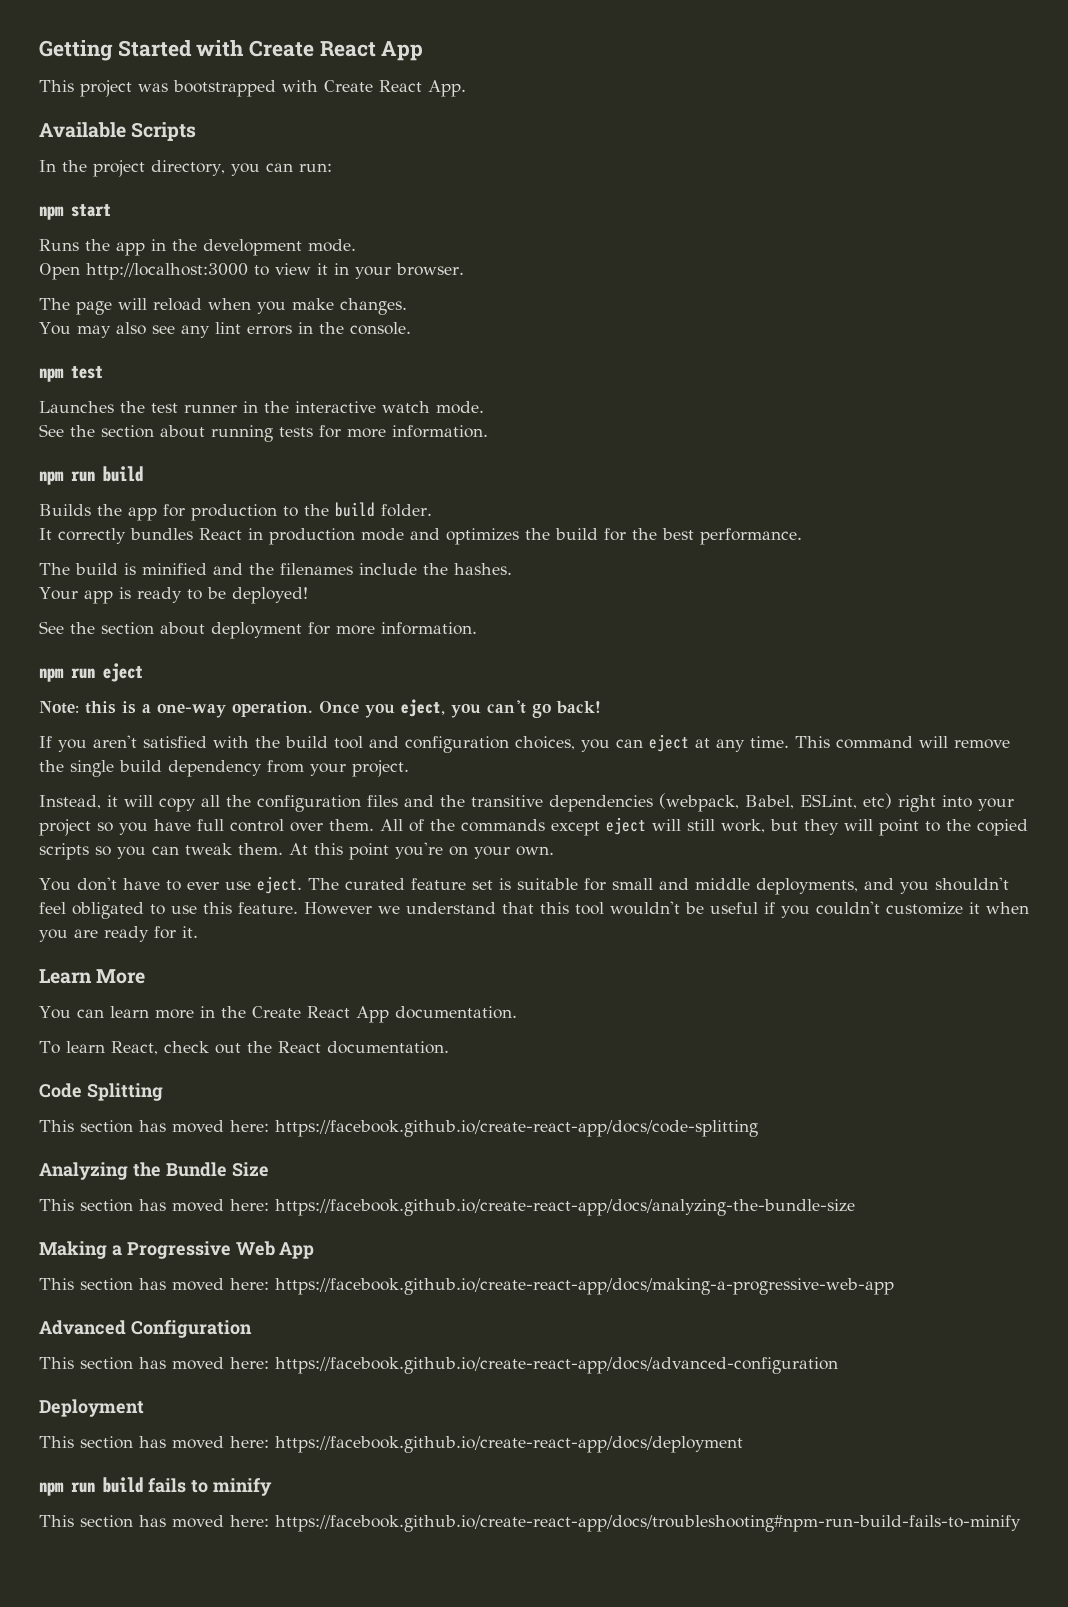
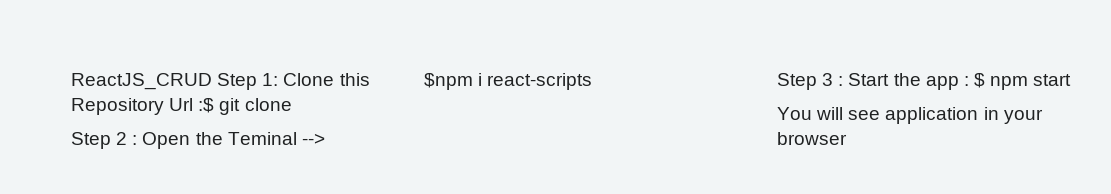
- Getting Started with Create React App
- This project was bootstrapped with Create React App.
- Available Scripts
- In the project directory, you can run:
- npm start
- Runs the app in the development mode.
- Open http://localhost:3000 to view it in your browser.
- The page will reload when you make changes.
- You may also see any lint errors in the console.
- npm test
- Launches the test runner in the interactive watch mode.
- See the section about running tests for more information.
- npm run build
- Builds the app for production to the build folder.
- It correctly bundles React in production mode and optimizes the build for the best performance.
- The build is minified and the filenames include the hashes.
- Your app is ready to be deployed!
- See the section about deployment for more information.
- npm run eject
- Note: this is a one-way operation. Once you eject, you can't go back!
- If you aren't satisfied with the build tool and configuration choices, you can eject at any time. This command will remove the single build dependency from your project.
- Instead, it will copy all the configuration files and the transitive dependencies (webpack, Babel, ESLint, etc) right into your project so you have full control over them. All of the commands except eject will still work, but they will point to the copied scripts so you can tweak them. At this point you're on your own.
- You don't have to ever use eject. The curated feature set is suitable for small and middle deployments, and you shouldn't feel obligated to use this feature. However we understand that this tool wouldn't be useful if you couldn't customize it when you are ready for it.
- Learn More
- You can learn more in the Create React App documentation.
- To learn React, check out the React documentation.
- Code Splitting
- This section has moved here: https://facebook.github.io/create-react-app/docs/code-splitting
- Analyzing the Bundle Size
- This section has moved here: https://facebook.github.io/create-react-app/docs/analyzing-the-bundle-size
- Making a Progressive Web App
- This section has moved here: https://facebook.github.io/create-react-app/docs/making-a-progressive-web-app
- Advanced Configuration
- This section has moved here: https://facebook.github.io/create-react-app/docs/advanced-configuration
- Deployment
- This section has moved here: https://facebook.github.io/create-react-app/docs/deployment
- npm run build fails to minify
- This section has moved here: https://facebook.github.io/create-react-app/docs/troubleshooting#npm-run-build-fails-to-minify
+ ReactJS_CRUD Step 1: Clone this Repository Url :$ git clone
+ Step 2 : Open the Teminal --> $npm i react-scripts
+ Step 3 : Start the app : $ npm start
+ You will see application in your browser

